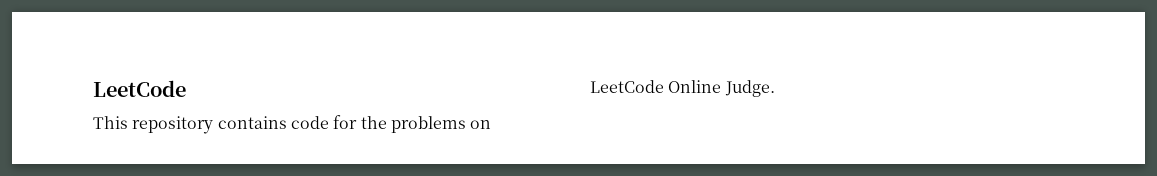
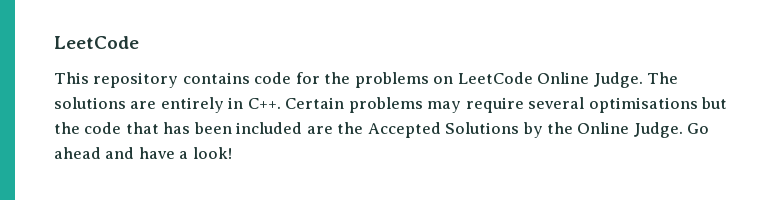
+ The solutions are entirely in C++. Certain problems may require several optimisations but the code that has been included are the Accepted Solutions by the Online Judge. Go ahead and have a look!

